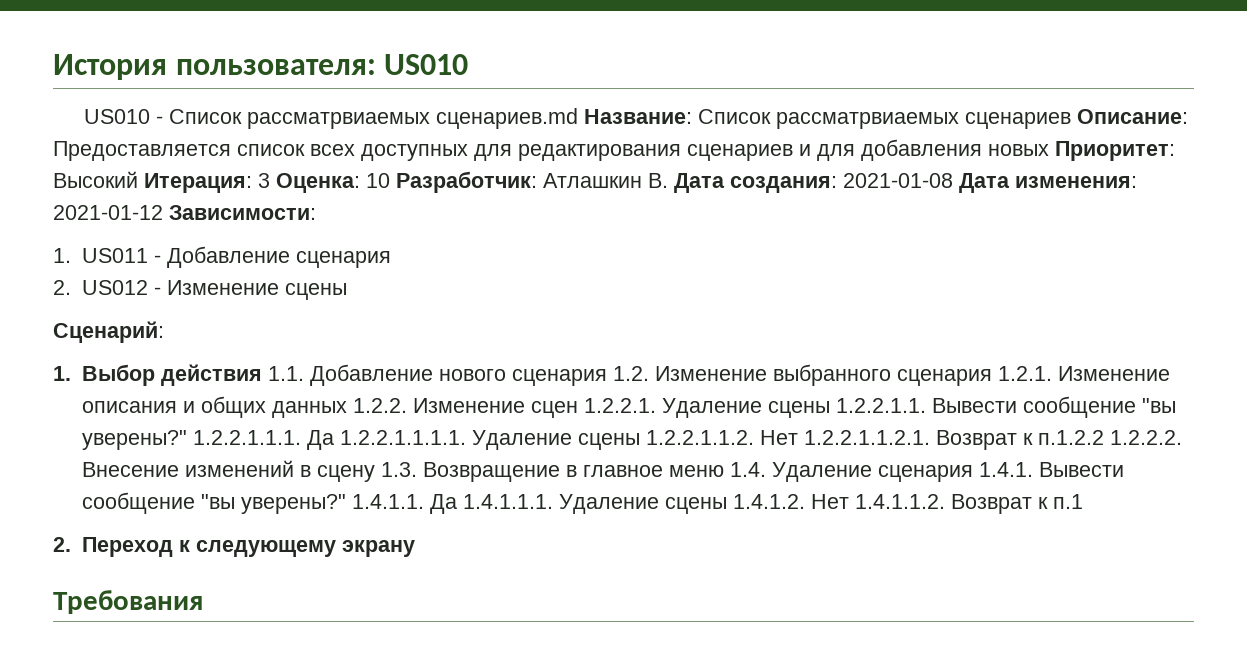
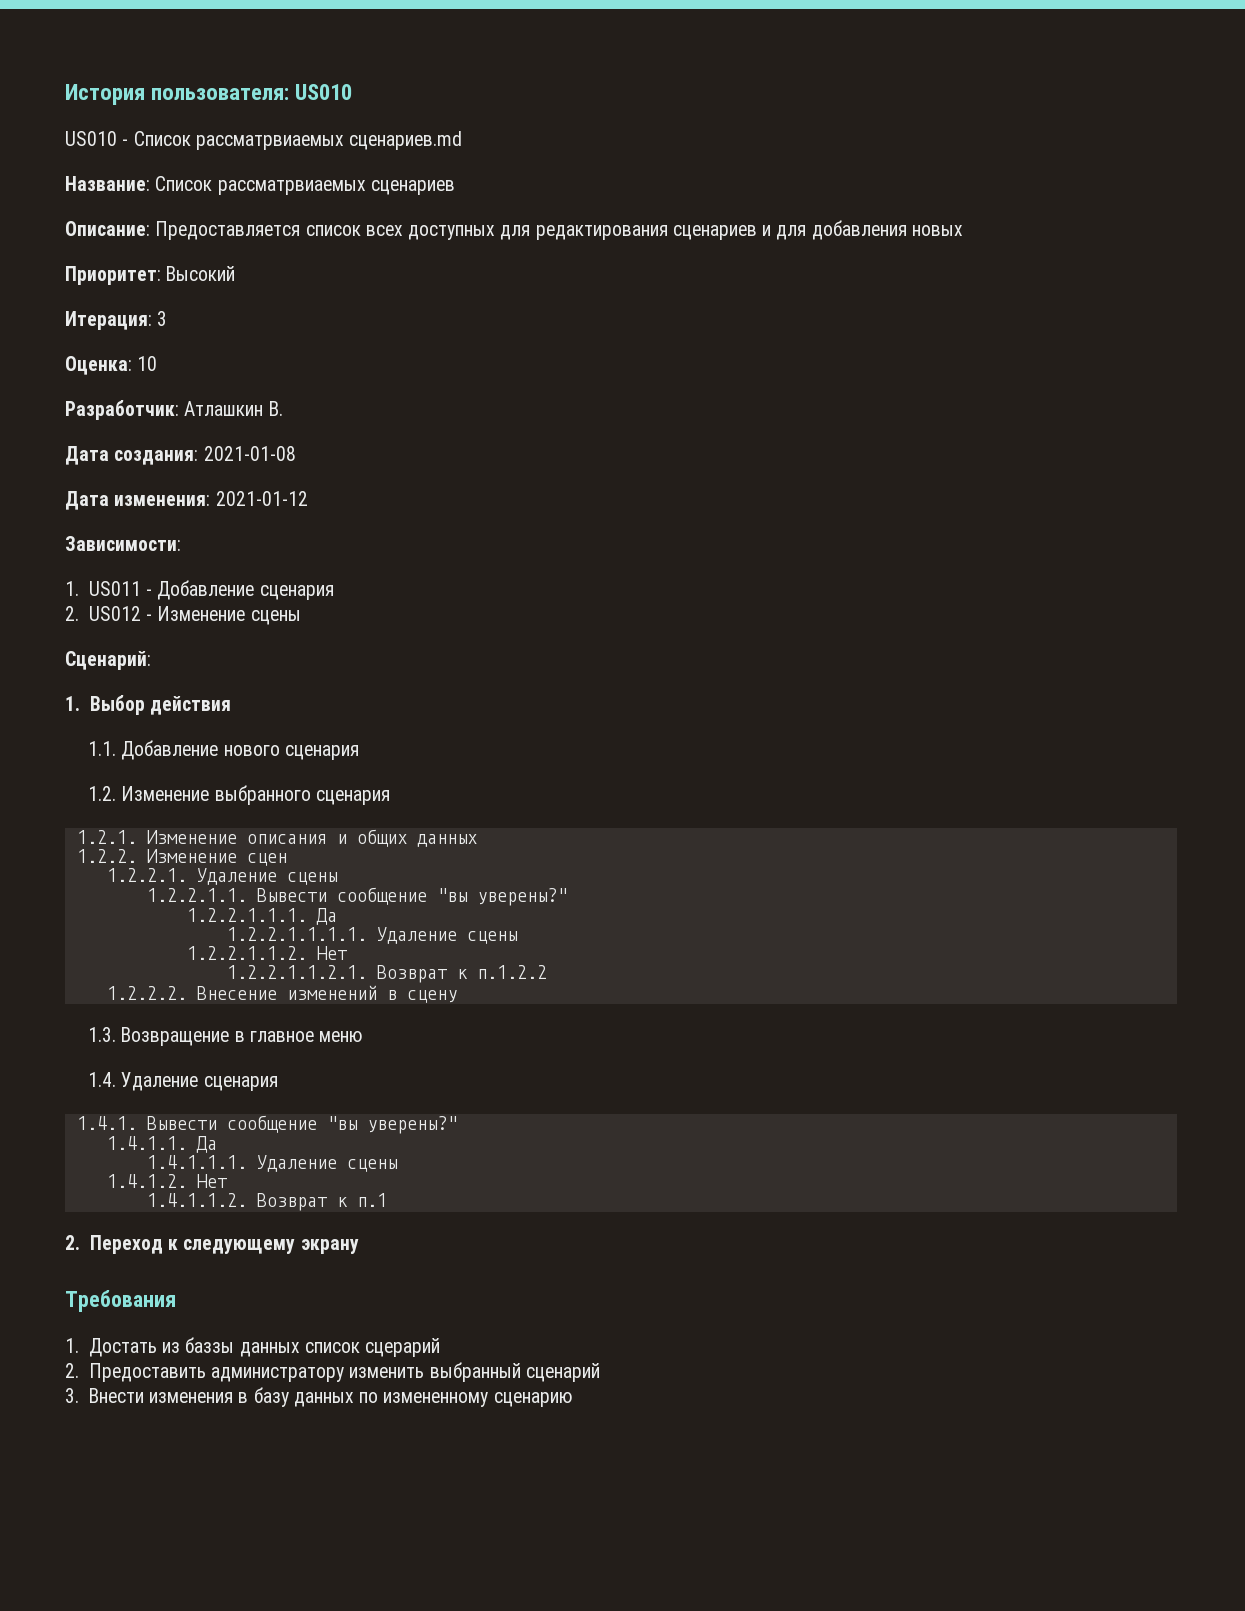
- US010 - Список рассматрвиаемых сценариев.md Название: Список рассматрвиаемых сценариев Описание: Предоставляется список всех доступных для редактирования сценариев и для добавления новых Приоритет: Высокий Итерация: 3 Оценка: 10 Разработчик: Атлашкин В. Дата создания: 2021-01-08 Дата изменения: 2021-01-12 Зависимости:
+ US010 - Список рассматрвиаемых сценариев.md
+ Название: Список рассматрвиаемых сценариев
+ Описание: Предоставляется список всех доступных для редактирования сценариев и для добавления новых
+ Приоритет: Высокий
+ Итерация: 3
+ Оценка: 10
+ Разработчик: Атлашкин В.
+ Дата создания: 2021-01-08
+ Дата изменения: 2021-01-12
+ Зависимости:
- 1. Выбор действия 1.1. Добавление нового сценария 1.2. Изменение выбранного сценария 1.2.1. Изменение описания и общих данных 1.2.2. Изменение сцен 1.2.2.1. Удаление сцены 1.2.2.1.1. Вывести сообщение "вы уверены?" 1.2.2.1.1.1. Да 1.2.2.1.1.1.1. Удаление сцены 1.2.2.1.1.2. Нет 1.2.2.1.1.2.1. Возврат к п.1.2.2 1.2.2.2. Внесение изменений в сцену 1.3. Возвращение в главное меню 1.4. Удаление сценария 1.4.1. Вывести сообщение "вы уверены?" 1.4.1.1. Да 1.4.1.1.1. Удаление сцены 1.4.1.2. Нет 1.4.1.1.2. Возврат к п.1
+ 1. Выбор действия
+ 1.1. Добавление нового сценария
+ 1.2. Изменение выбранного сценария
+ 1.2.1. Изменение описания и общих данных
+ 1.2.2. Изменение сцен
+ 1.2.2.1. Удаление сцены
+ 1.2.2.1.1. Вывести сообщение "вы уверены?"
+ 1.2.2.1.1.1. Да
+ 1.2.2.1.1.1.1. Удаление сцены
+ 1.2.2.1.1.2. Нет
+ 1.2.2.1.1.2.1. Возврат к п.1.2.2
+ 1.2.2.2. Внесение изменений в сцену
+ 1.3. Возвращение в главное меню
+ 1.4. Удаление сценария
+ 1.4.1. Вывести сообщение "вы уверены?"
+ 1.4.1.1. Да
+ 1.4.1.1.1. Удаление сцены
+ 1.4.1.2. Нет
+ 1.4.1.1.2. Возврат к п.1
+ 1. Достать из баззы данных список сцерарий
+ 2. Предоставить администратору изменить выбранный сценарий
+ 3. Внести изменения в базу данных по измененному сценарию

